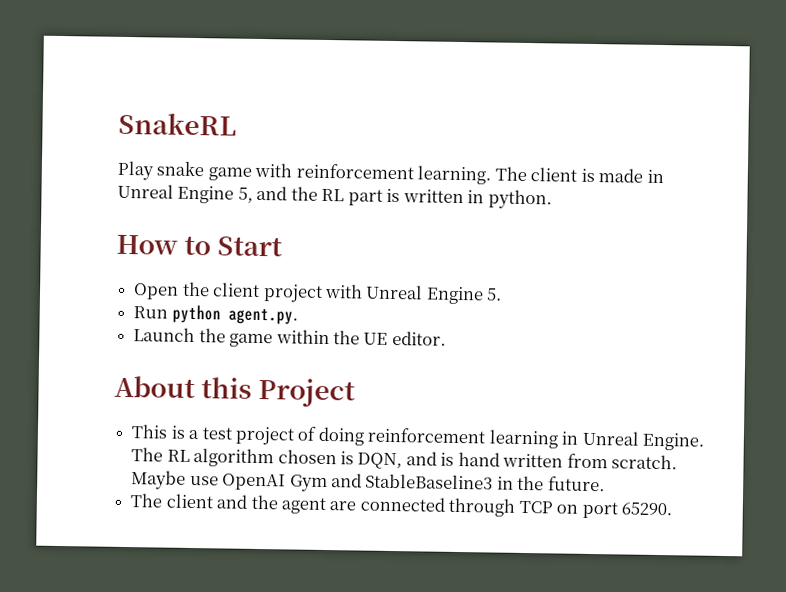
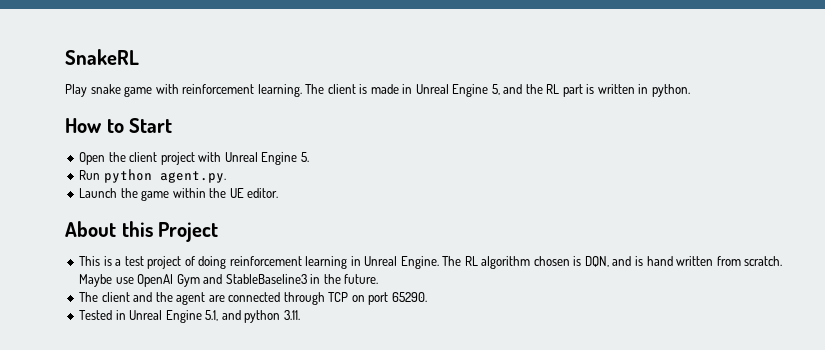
+ Tested in Unreal Engine 5.1, and python 3.11.

